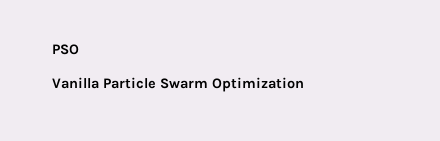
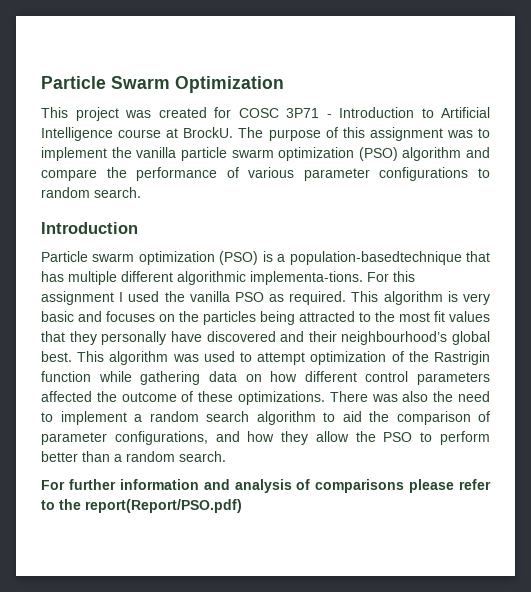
- PSO
- Vanilla Particle Swarm Optimization
+ Particle Swarm Optimization
+ This project was created for COSC 3P71 - Introduction to Artificial Intelligence course at BrockU. The purpose of this assignment was to implement the vanilla particle swarm optimization (PSO) algorithm and compare the performance of various parameter configurations to random search.
+ Introduction
+ Particle swarm optimization (PSO) is a population-basedtechnique that has multiple different algorithmic implementa-tions. For this assignment I used the vanilla PSO as required. This algorithm is very basic and focuses on the particles being attracted to the most fit values that they personally have discovered and their neighbourhood’s global best. This algorithm was used to attempt optimization of the Rastrigin function while gathering data on how different control parameters affected the outcome of these optimizations. There was also the need to implement a random search algorithm to aid the comparison of parameter configurations, and how they allow the PSO to perform better than a random search.
+ For further information and analysis of comparisons please refer to the report(Report/PSO.pdf)

